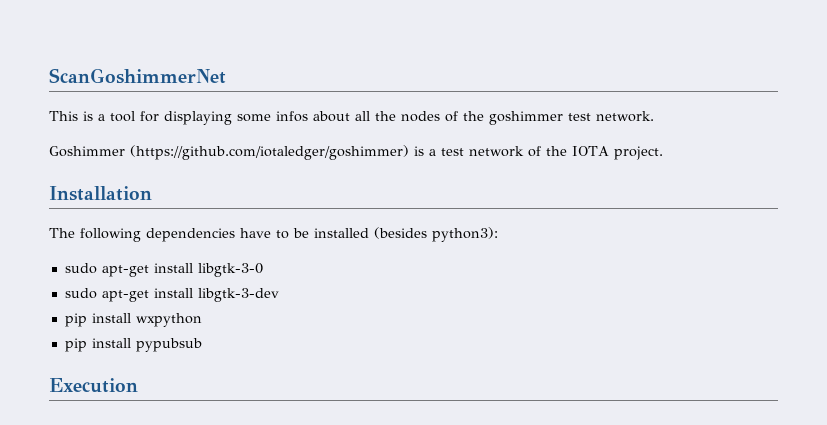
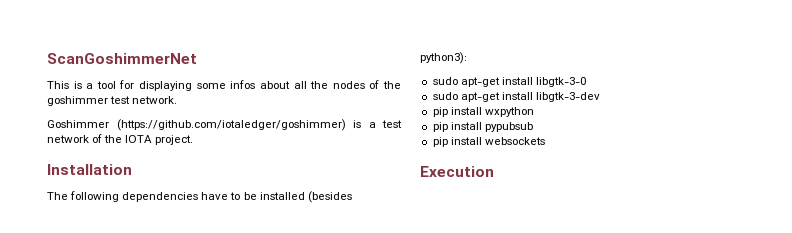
+ pip install websockets

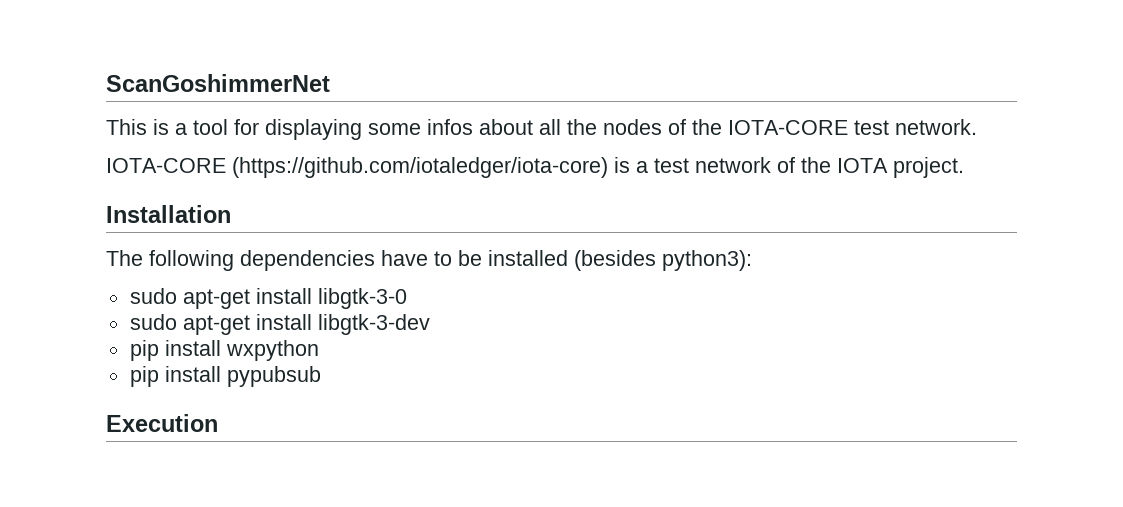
- This is a tool for displaying some infos about all the nodes of the goshimmer test network.
+ This is a tool for displaying some infos about all the nodes of the IOTA-CORE test network.
- Goshimmer (https://github.com/iotaledger/goshimmer) is a test network of the IOTA project.
+ IOTA-CORE (https://github.com/iotaledger/iota-core) is a test network of the IOTA project.
- pip install websockets

